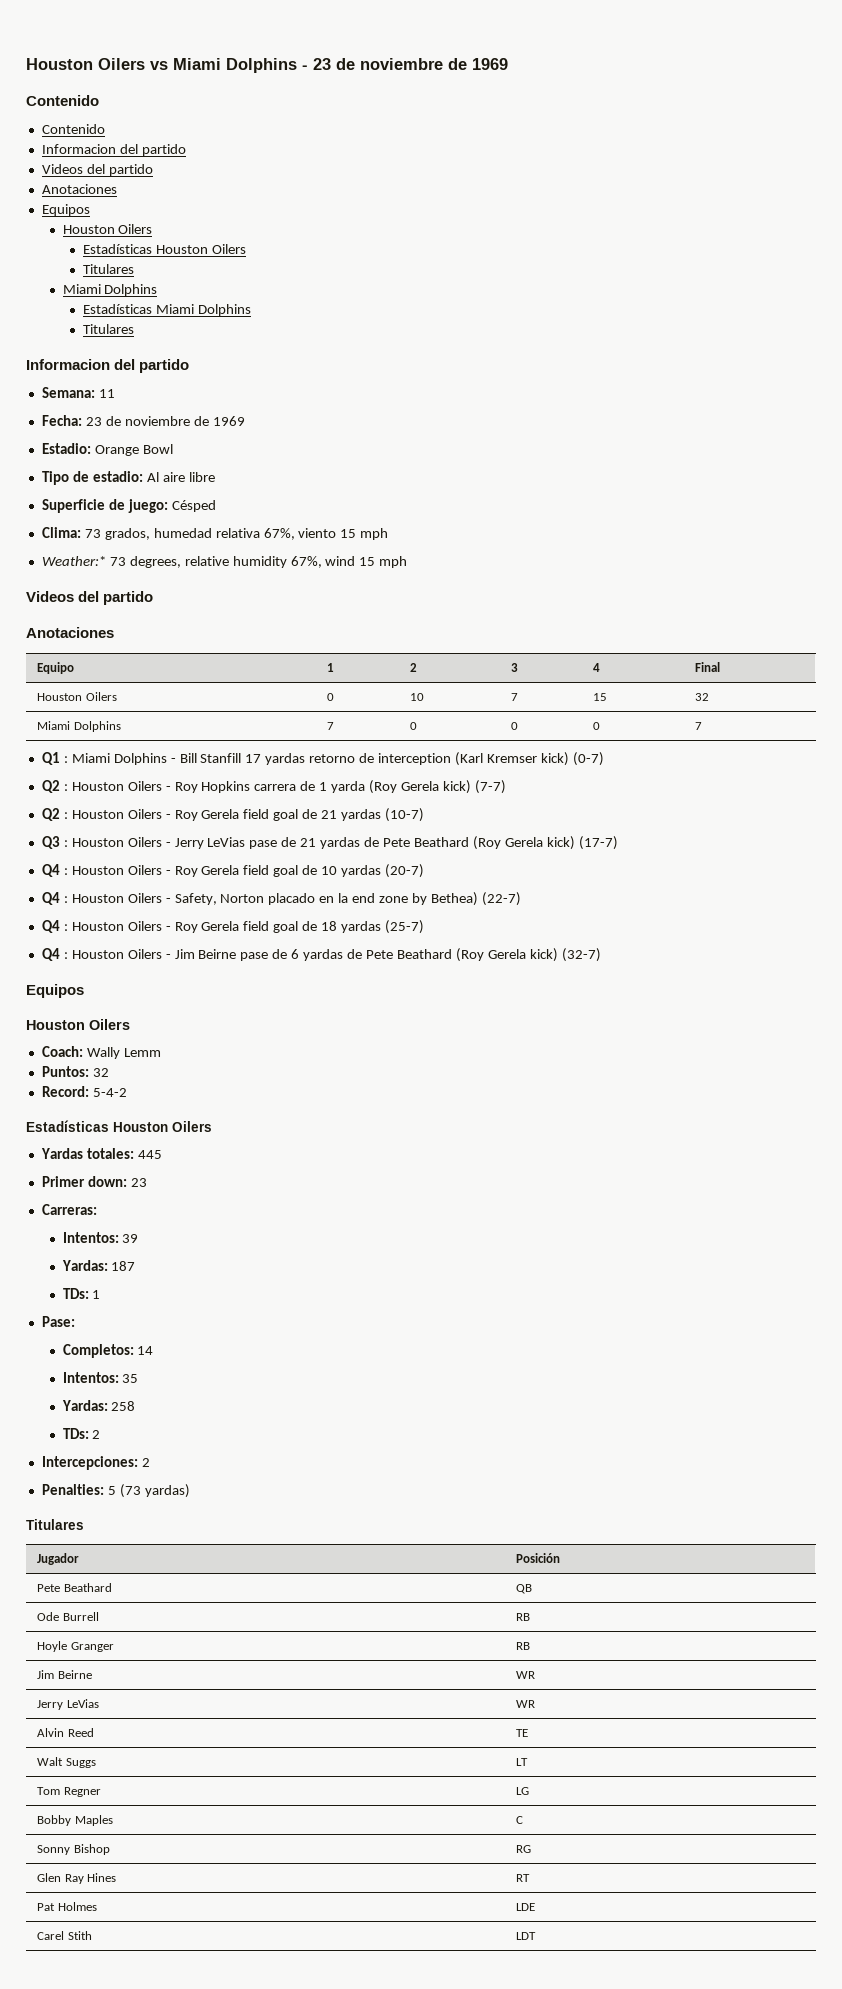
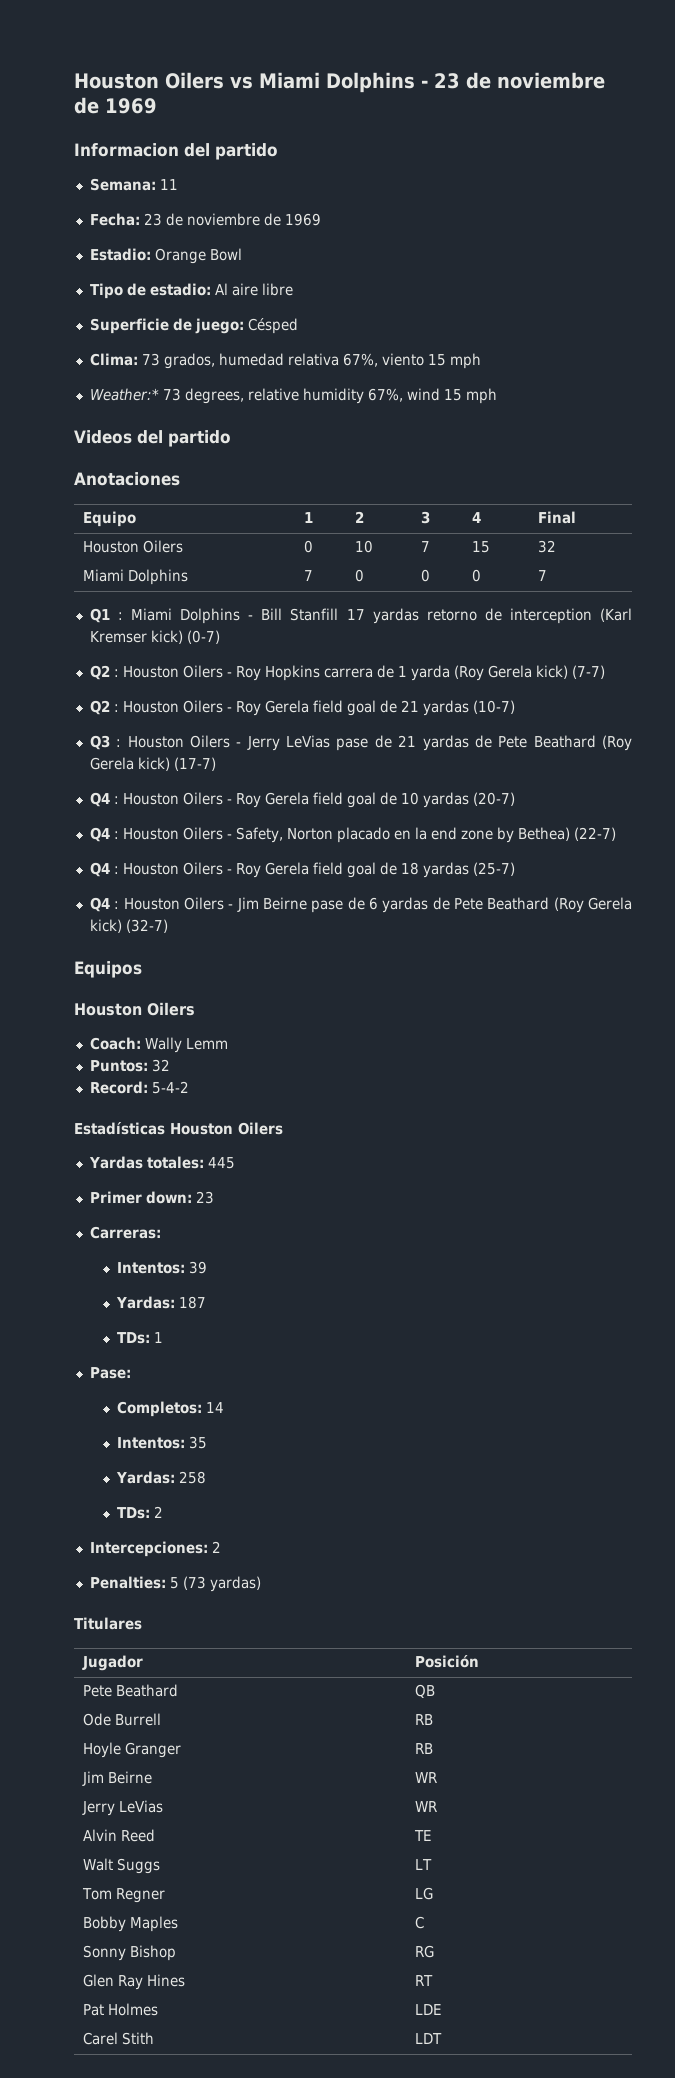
  Houston Oilers vs Miami Dolphins - 23 de noviembre de 1969
- Contenido
- Contenido
- Informacion del partido
- Videos del partido
- Anotaciones
- Equipos
- Houston Oilers
- Estadísticas Houston Oilers
- Titulares
- Miami Dolphins
- Estadísticas Miami Dolphins
- Titulares

